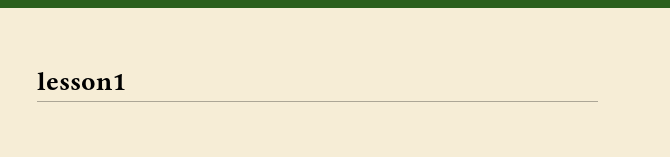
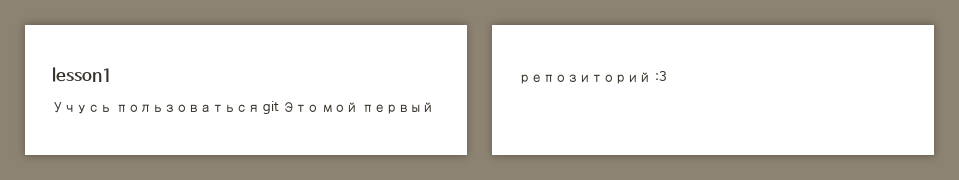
+ Учусь пользоваться git Это мой первый репозиторий :3

